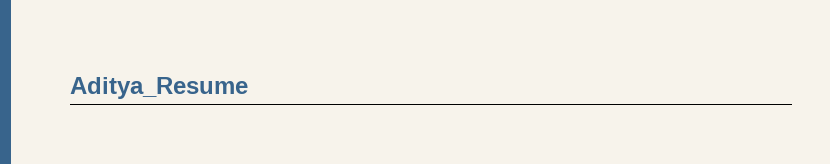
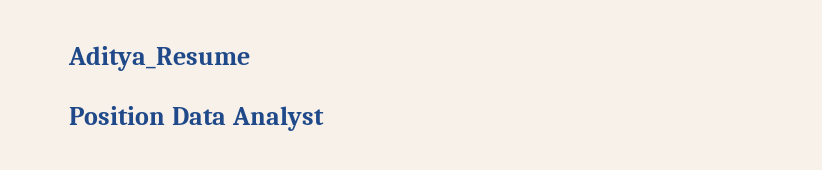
+ Position Data Analyst

